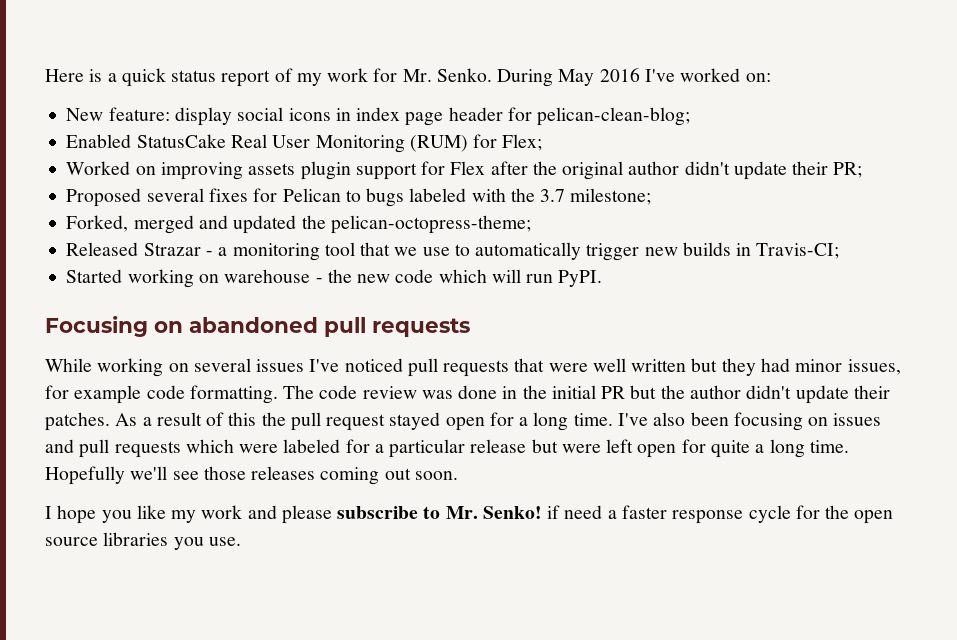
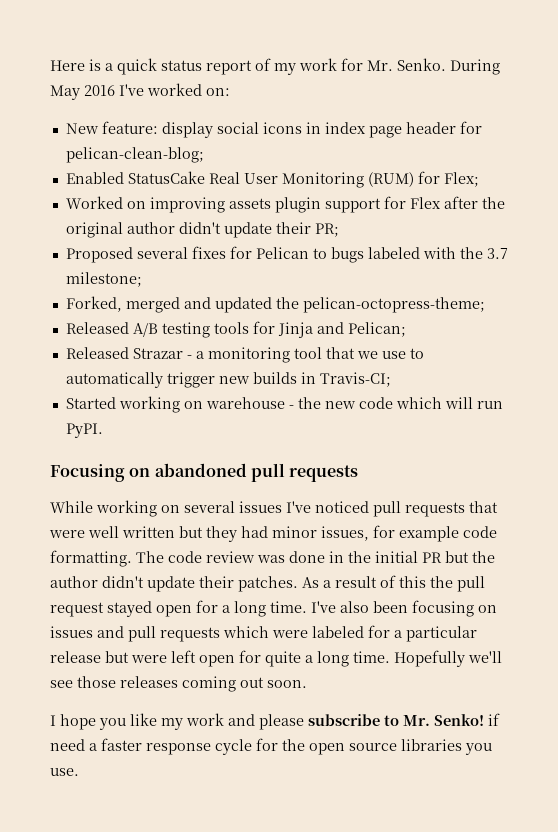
+ Released A/B testing tools for Jinja and Pelican;

